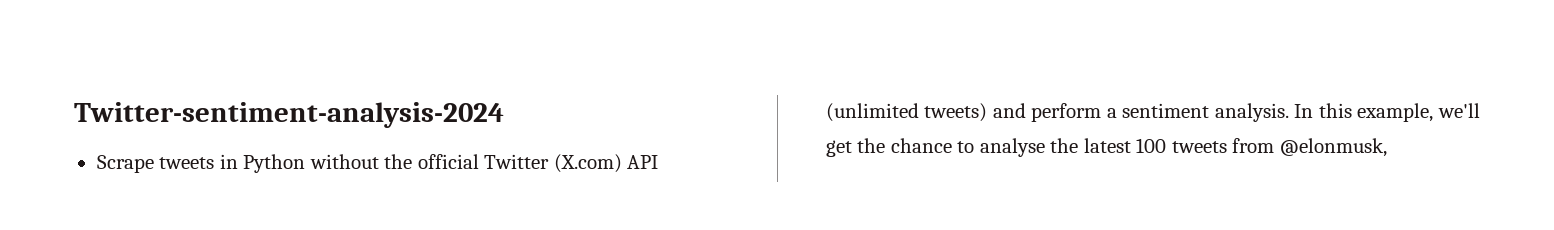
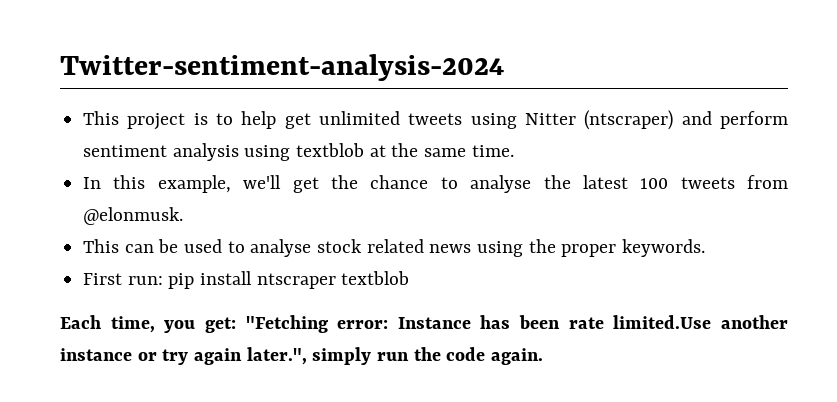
- Scrape tweets in Python without the official Twitter (X.com) API (unlimited tweets) and perform a sentiment analysis. In this example, we'll get the chance to analyse the latest 100 tweets from @elonmusk,
+ This project is to help get unlimited tweets using Nitter (ntscraper) and perform sentiment analysis using textblob at the same time.
+ In this example, we'll get the chance to analyse the latest 100 tweets from @elonmusk.
+ This can be used to analyse stock related news using the proper keywords.
+ First run: pip install ntscraper textblob
+ Each time, you get: "Fetching error: Instance has been rate limited.Use another instance or try again later.", simply run the code again.

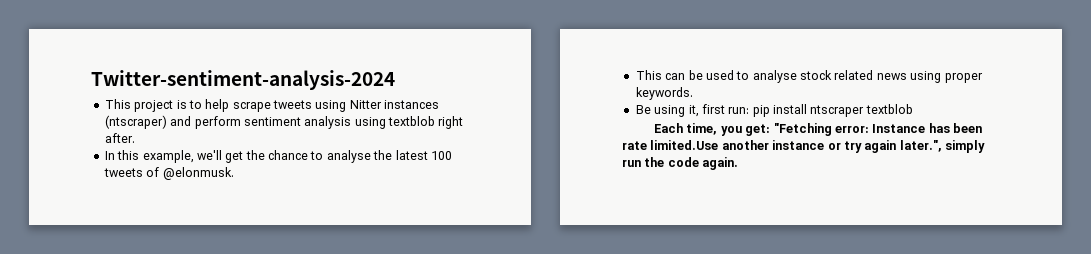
- This project is to help get unlimited tweets using Nitter (ntscraper) and perform sentiment analysis using textblob at the same time.
+ This project is to help scrape tweets using Nitter instances (ntscraper) and perform sentiment analysis using textblob right after.
- In this example, we'll get the chance to analyse the latest 100 tweets from @elonmusk.
+ In this example, we'll get the chance to analyse the latest 100 tweets of @elonmusk.
- This can be used to analyse stock related news using the proper keywords.
+ This can be used to analyse stock related news using proper keywords.
- First run: pip install ntscraper textblob
+ Be using it, first run: pip install ntscraper textblob

